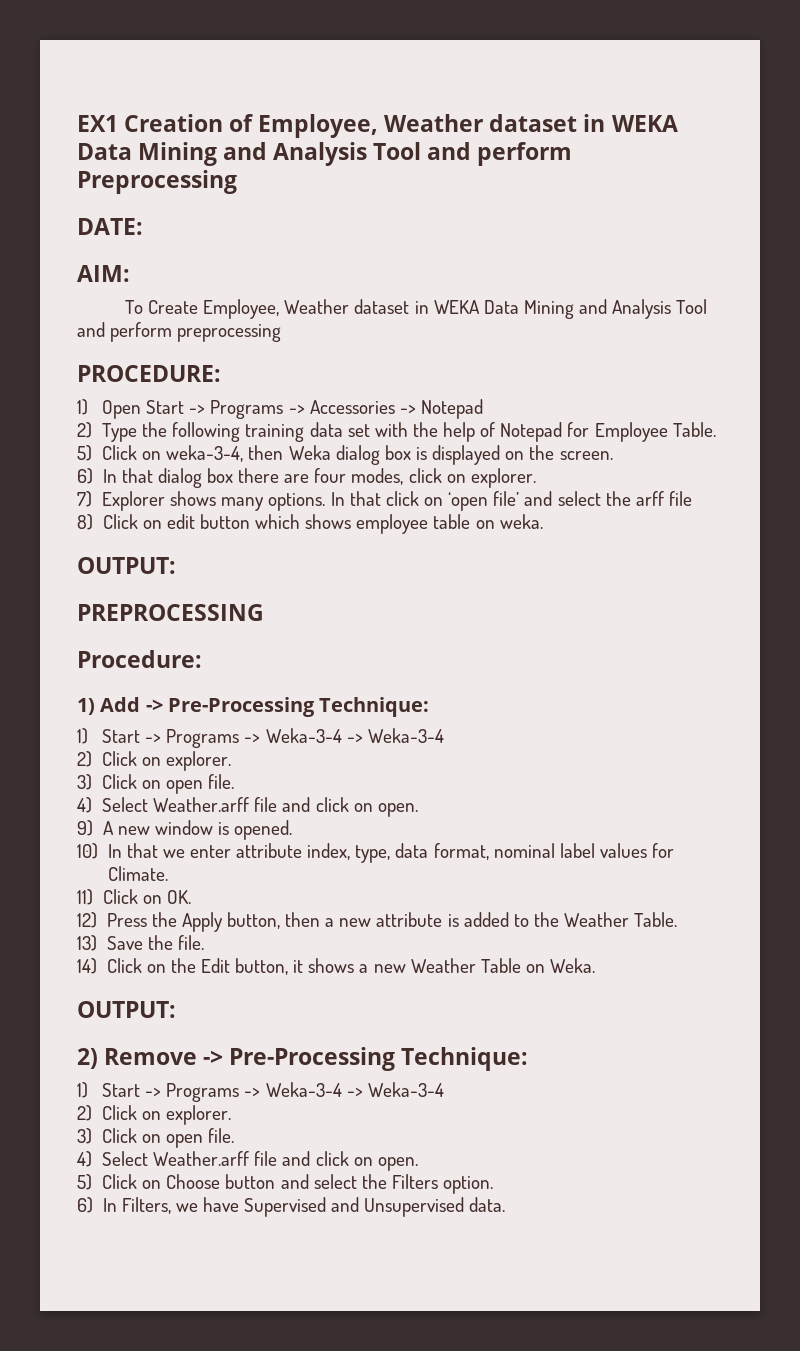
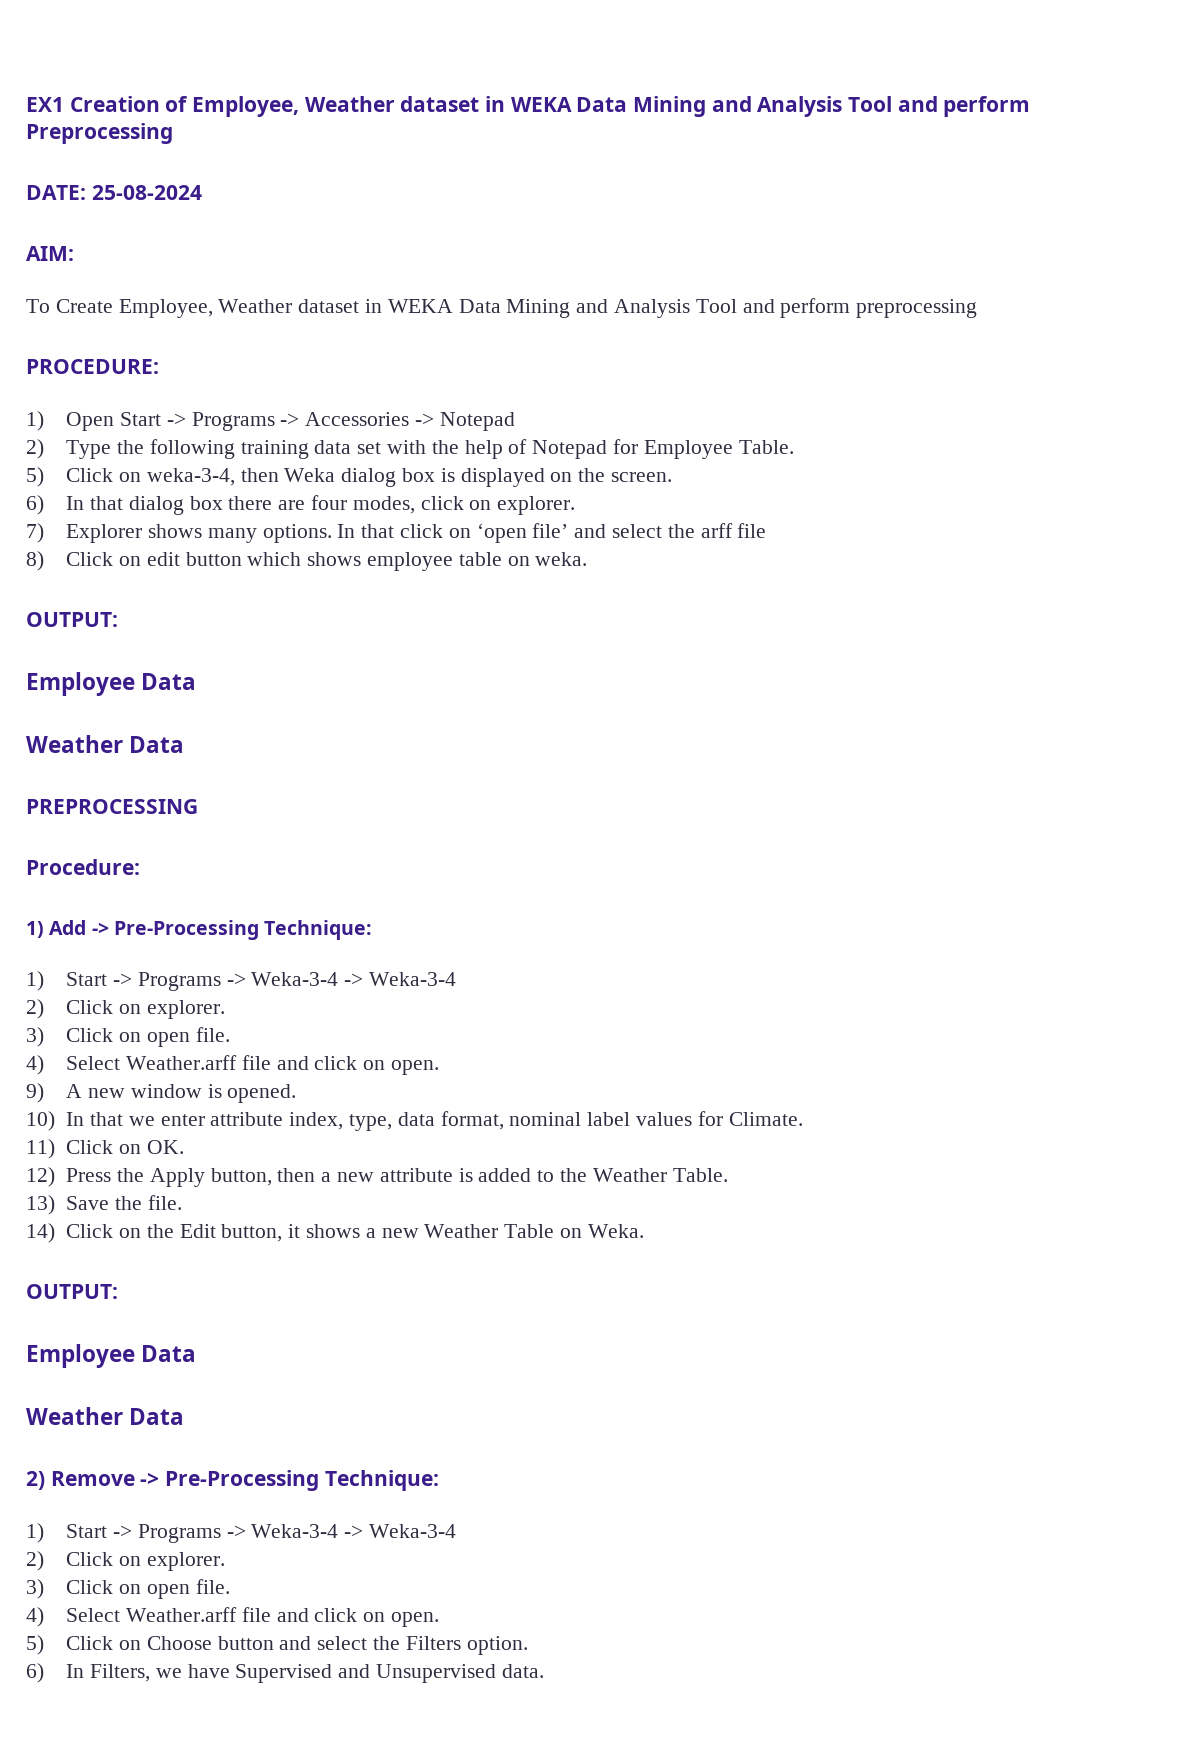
- DATE:
+ DATE: 25-08-2024
  8) Click on edit button which shows employee table on weka.
  OUTPUT:
+ Employee Data
+ Weather Data
  14) Click on the Edit button, it shows a new Weather Table on Weka.
  OUTPUT:
+ Employee Data
+ Weather Data

